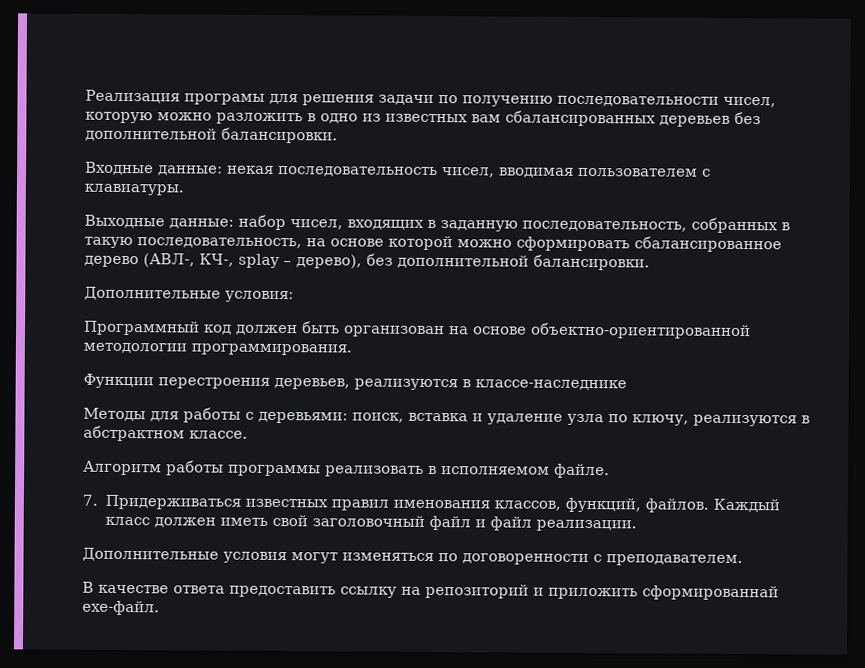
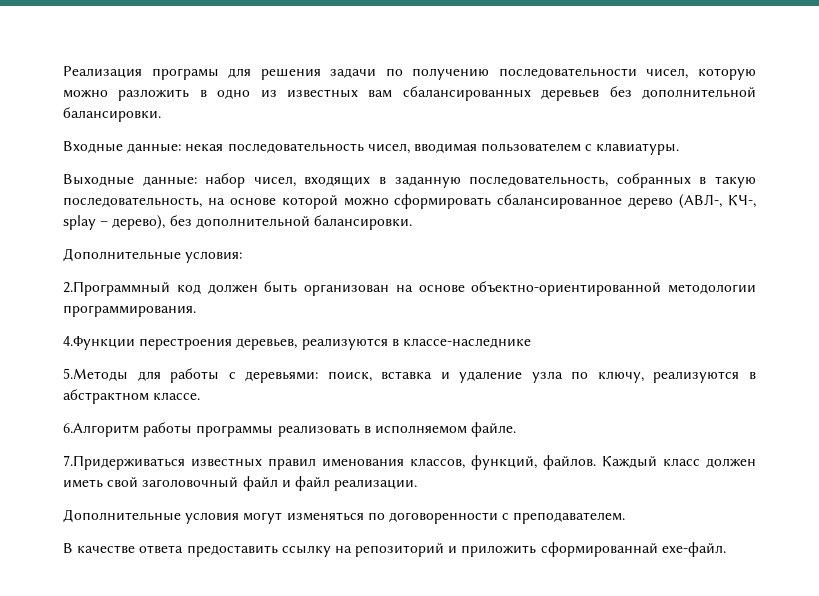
- Программный код должен быть организован на основе объектно-ориентированной методологии программирования.
+ 2.Программный код должен быть организован на основе объектно-ориентированной методологии программирования.
- Функции перестроения деревьев, реализуются в классе-наследнике
+ 4.Функции перестроения деревьев, реализуются в классе-наследнике
- Методы для работы с деревьями: поиск, вставка и удаление узла по ключу, реализуются в абстрактном классе.
+ 5.Методы для работы с деревьями: поиск, вставка и удаление узла по ключу, реализуются в абстрактном классе.
- Алгоритм работы программы реализовать в исполняемом файле.
+ 6.Алгоритм работы программы реализовать в исполняемом файле.
- 7. Придерживаться известных правил именования классов, функций, файлов.
+ 7.Придерживаться известных правил именования классов, функций, файлов.

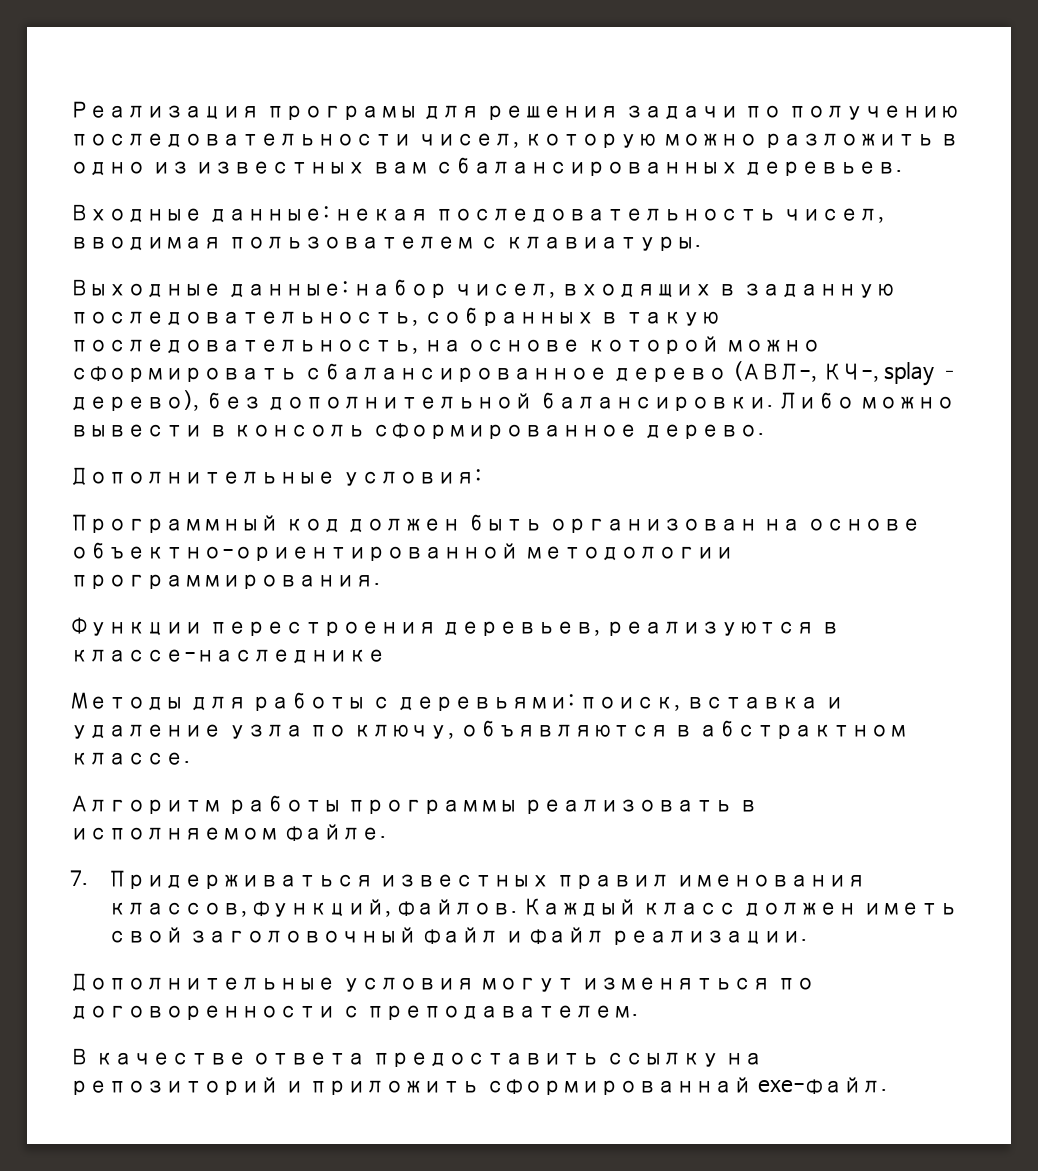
- Реализация програмы для решения задачи по получению последовательности чисел, которую можно разложить в одно из известных вам сбалансированных деревьев без дополнительной балансировки.
+ Реализация програмы для решения задачи по получению последовательности чисел, которую можно разложить в одно из известных вам сбалансированных деревьев.
+ Либо можно вывести в консоль сформированное дерево.
- 2.Программный код должен быть организован на основе объектно-ориентированной методологии программирования.
+ Программный код должен быть организован на основе объектно-ориентированной методологии программирования.
- 4.Функции перестроения деревьев, реализуются в классе-наследнике
+ Функции перестроения деревьев, реализуются в классе-наследнике
- 5.Методы для работы с деревьями: поиск, вставка и удаление узла по ключу, реализуются в абстрактном классе.
+ Методы для работы с деревьями: поиск, вставка и удаление узла по ключу, объявляются в абстрактном классе.
- 6.Алгоритм работы программы реализовать в исполняемом файле.
+ Алгоритм работы программы реализовать в исполняемом файле.
- 7.Придерживаться известных правил именования классов, функций, файлов.
+ 7. Придерживаться известных правил именования классов, функций, файлов.

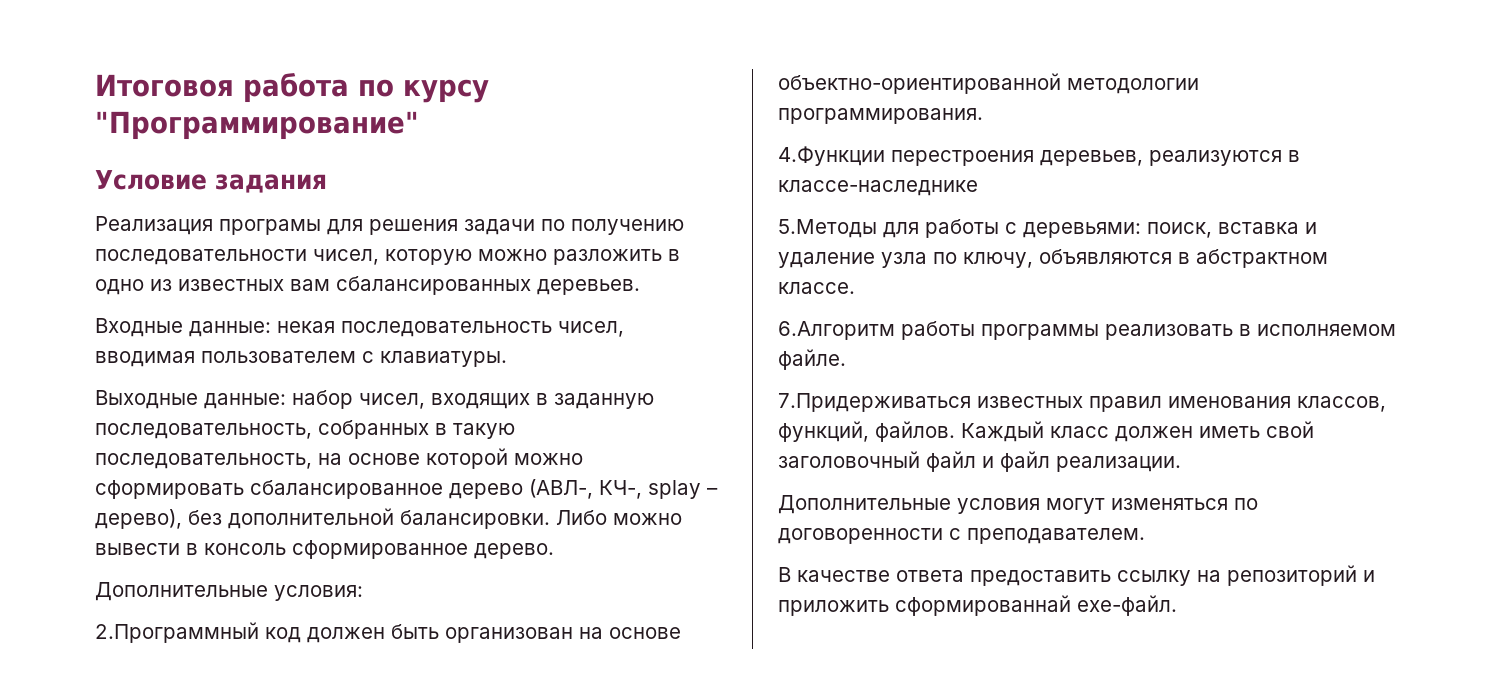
+ Итоговоя работа по курсу "Программирование"
+ Условие задания
- Программный код должен быть организован на основе объектно-ориентированной методологии программирования.
+ 2.Программный код должен быть организован на основе объектно-ориентированной методологии программирования.
- Функции перестроения деревьев, реализуются в классе-наследнике
+ 4.Функции перестроения деревьев, реализуются в классе-наследнике
- Методы для работы с деревьями: поиск, вставка и удаление узла по ключу, объявляются в абстрактном классе.
+ 5.Методы для работы с деревьями: поиск, вставка и удаление узла по ключу, объявляются в абстрактном классе.
- Алгоритм работы программы реализовать в исполняемом файле.
+ 6.Алгоритм работы программы реализовать в исполняемом файле.
- 7. Придерживаться известных правил именования классов, функций, файлов.
+ 7.Придерживаться известных правил именования классов, функций, файлов.

